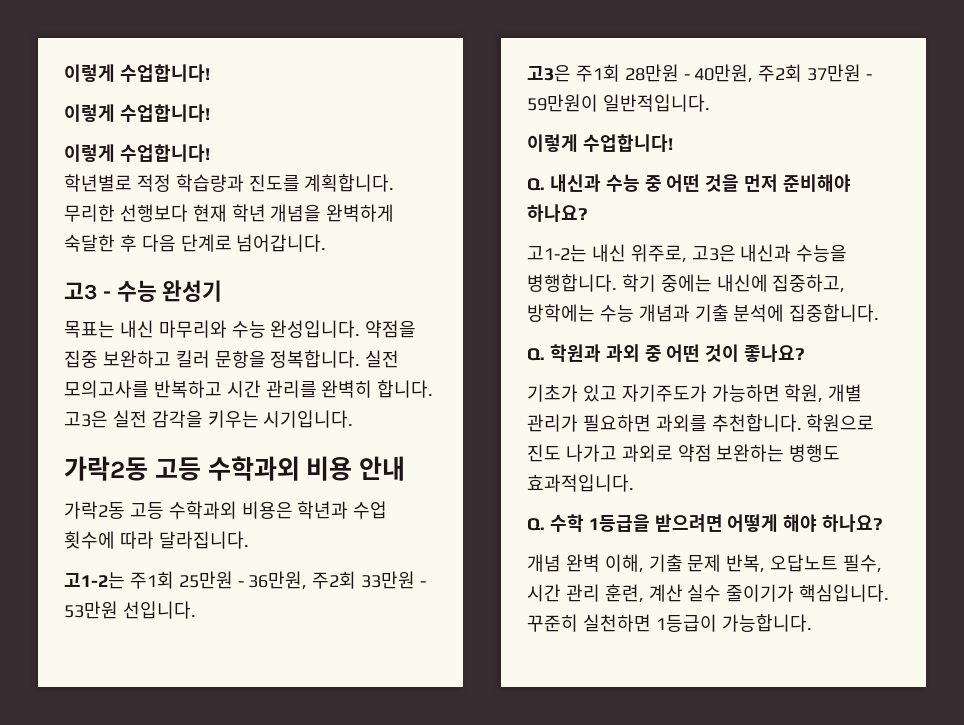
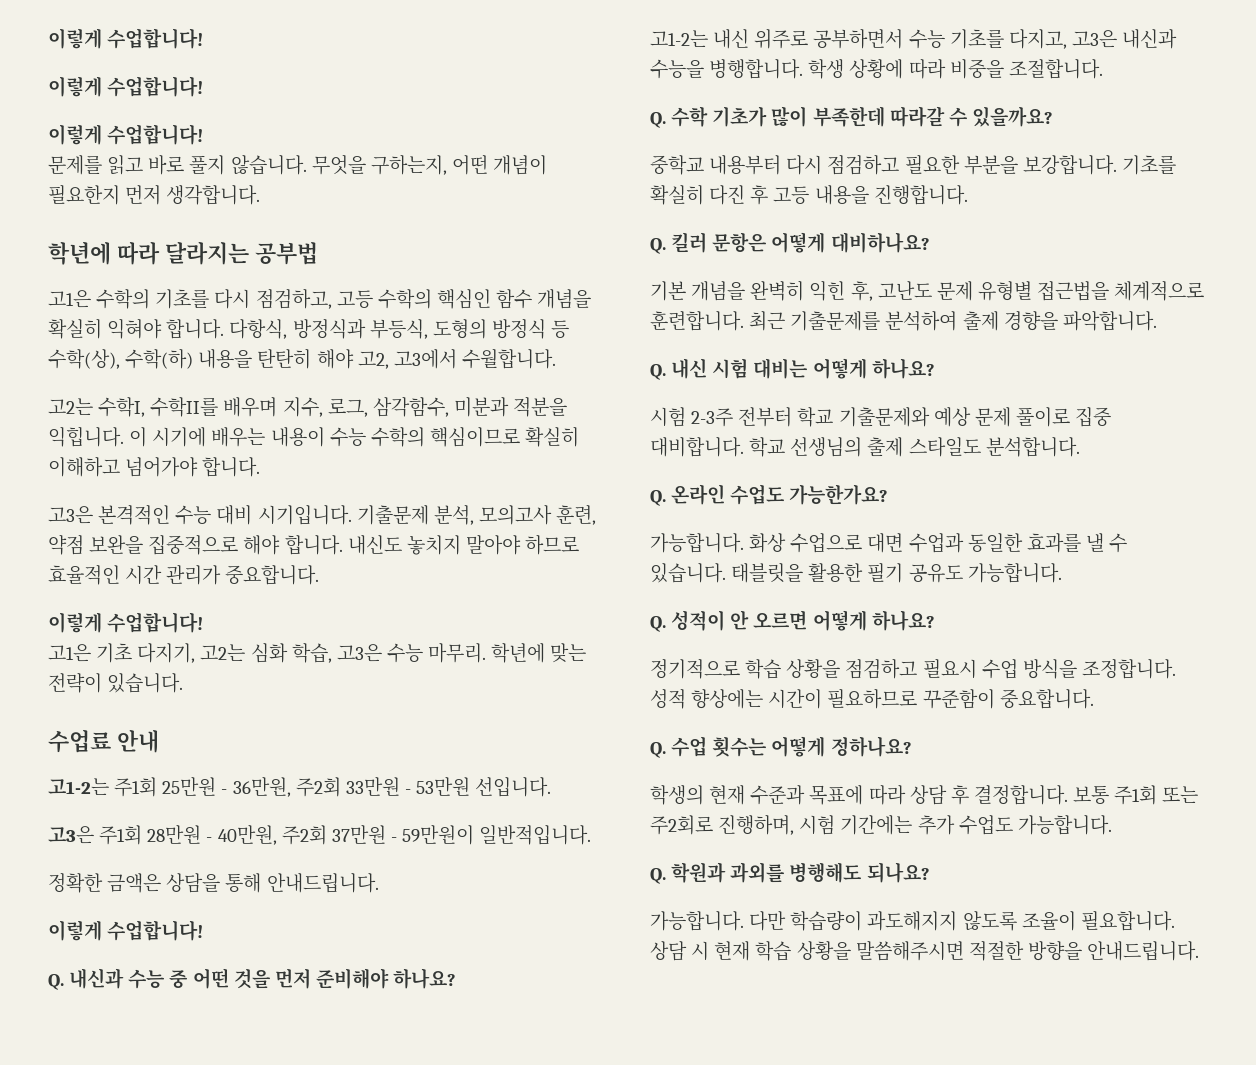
- 학년별로 적정 학습량과 진도를 계획합니다. 무리한 선행보다 현재 학년 개념을 완벽하게 숙달한 후 다음 단계로 넘어갑니다.
- 고3 - 수능 완성기
- 목표는 내신 마무리와 수능 완성입니다. 약점을 집중 보완하고 킬러 문항을 정복합니다. 실전 모의고사를 반복하고 시간 관리를 완벽히 합니다. 고3은 실전 감각을 키우는 시기입니다.
- 가락2동 고등 수학과외 비용 안내
- 가락2동 고등 수학과외 비용은 학년과 수업 횟수에 따라 달라집니다.
+ 문제를 읽고 바로 풀지 않습니다. 무엇을 구하는지, 어떤 개념이 필요한지 먼저 생각합니다.
+ 학년에 따라 달라지는 공부법
+ 고1은 수학의 기초를 다시 점검하고, 고등 수학의 핵심인 함수 개념을 확실히 익혀야 합니다. 다항식, 방정식과 부등식, 도형의 방정식 등 수학(상), 수학(하) 내용을 탄탄히 해야 고2, 고3에서 수월합니다.
+ 고2는 수학I, 수학II를 배우며 지수, 로그, 삼각함수, 미분과 적분을 익힙니다. 이 시기에 배우는 내용이 수능 수학의 핵심이므로 확실히 이해하고 넘어가야 합니다.
+ 고3은 본격적인 수능 대비 시기입니다. 기출문제 분석, 모의고사 훈련, 약점 보완을 집중적으로 해야 합니다. 내신도 놓치지 말아야 하므로 효율적인 시간 관리가 중요합니다.
+ 이렇게 수업합니다!
+ 고1은 기초 다지기, 고2는 심화 학습, 고3은 수능 마무리. 학년에 맞는 전략이 있습니다.
+ 수업료 안내
+ 정확한 금액은 상담을 통해 안내드립니다.
- 고1-2는 내신 위주로, 고3은 내신과 수능을 병행합니다. 학기 중에는 내신에 집중하고, 방학에는 수능 개념과 기출 분석에 집중합니다.
- Q. 학원과 과외 중 어떤 것이 좋나요?
- 기초가 있고 자기주도가 가능하면 학원, 개별 관리가 필요하면 과외를 추천합니다. 학원으로 진도 나가고 과외로 약점 보완하는 병행도 효과적입니다.
- Q. 수학 1등급을 받으려면 어떻게 해야 하나요?
- 개념 완벽 이해, 기출 문제 반복, 오답노트 필수, 시간 관리 훈련, 계산 실수 줄이기가 핵심입니다. 꾸준히 실천하면 1등급이 가능합니다.
+ 고1-2는 내신 위주로 공부하면서 수능 기초를 다지고, 고3은 내신과 수능을 병행합니다. 학생 상황에 따라 비중을 조절합니다.
+ Q. 수학 기초가 많이 부족한데 따라갈 수 있을까요?
+ 중학교 내용부터 다시 점검하고 필요한 부분을 보강합니다. 기초를 확실히 다진 후 고등 내용을 진행합니다.
+ Q. 킬러 문항은 어떻게 대비하나요?
+ 기본 개념을 완벽히 익힌 후, 고난도 문제 유형별 접근법을 체계적으로 훈련합니다. 최근 기출문제를 분석하여 출제 경향을 파악합니다.
+ Q. 내신 시험 대비는 어떻게 하나요?
+ 시험 2-3주 전부터 학교 기출문제와 예상 문제 풀이로 집중 대비합니다. 학교 선생님의 출제 스타일도 분석합니다.
+ Q. 온라인 수업도 가능한가요?
+ 가능합니다. 화상 수업으로 대면 수업과 동일한 효과를 낼 수 있습니다. 태블릿을 활용한 필기 공유도 가능합니다.
+ Q. 성적이 안 오르면 어떻게 하나요?
+ 정기적으로 학습 상황을 점검하고 필요시 수업 방식을 조정합니다. 성적 향상에는 시간이 필요하므로 꾸준함이 중요합니다.
+ Q. 수업 횟수는 어떻게 정하나요?
+ 학생의 현재 수준과 목표에 따라 상담 후 결정합니다. 보통 주1회 또는 주2회로 진행하며, 시험 기간에는 추가 수업도 가능합니다.
+ Q. 학원과 과외를 병행해도 되나요?
+ 가능합니다. 다만 학습량이 과도해지지 않도록 조율이 필요합니다. 상담 시 현재 학습 상황을 말씀해주시면 적절한 방향을 안내드립니다.

